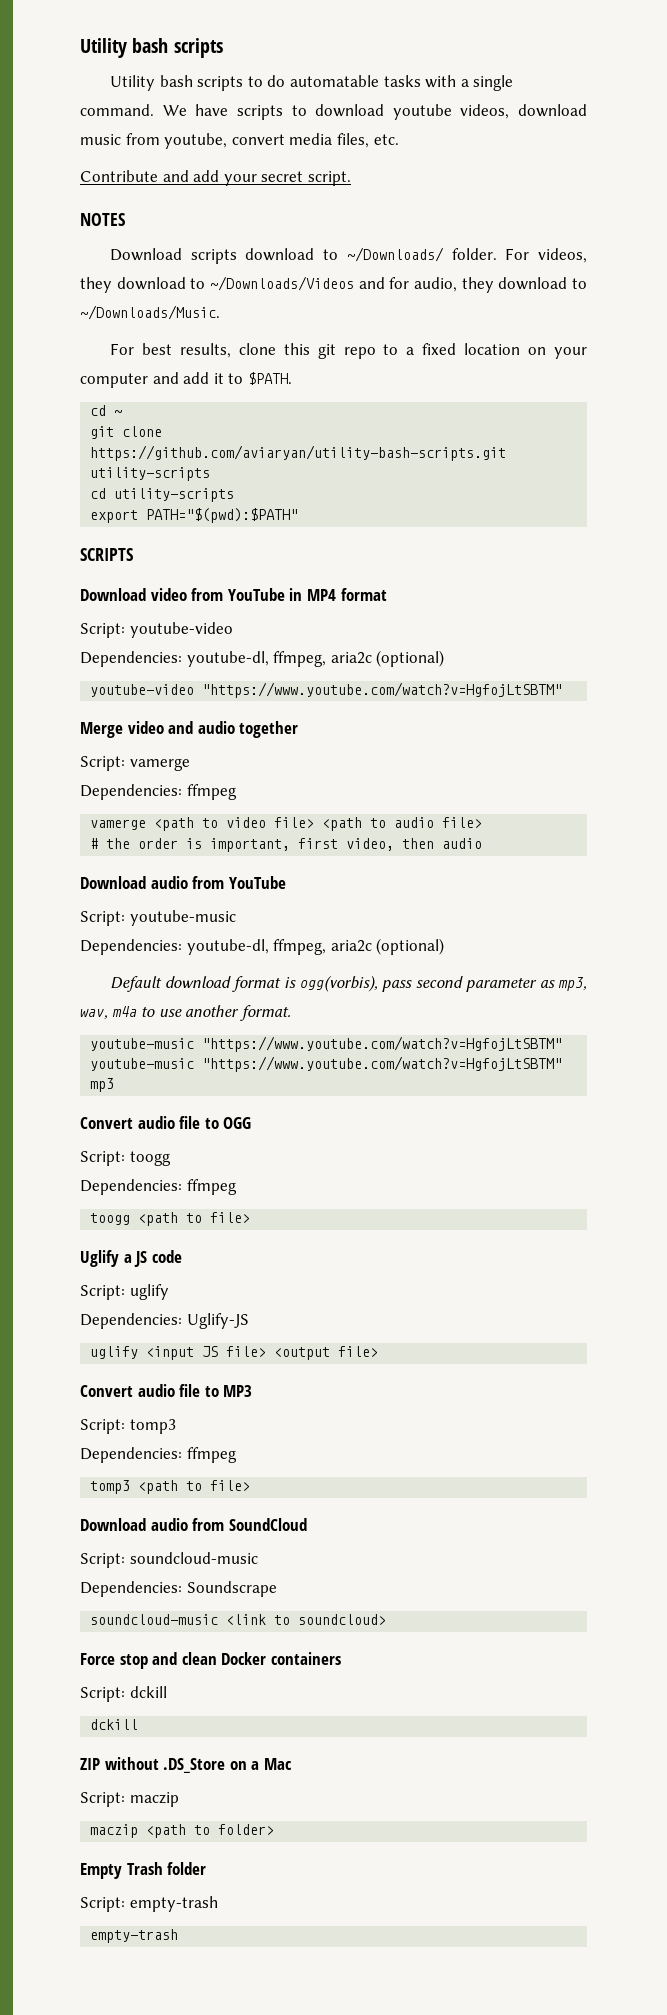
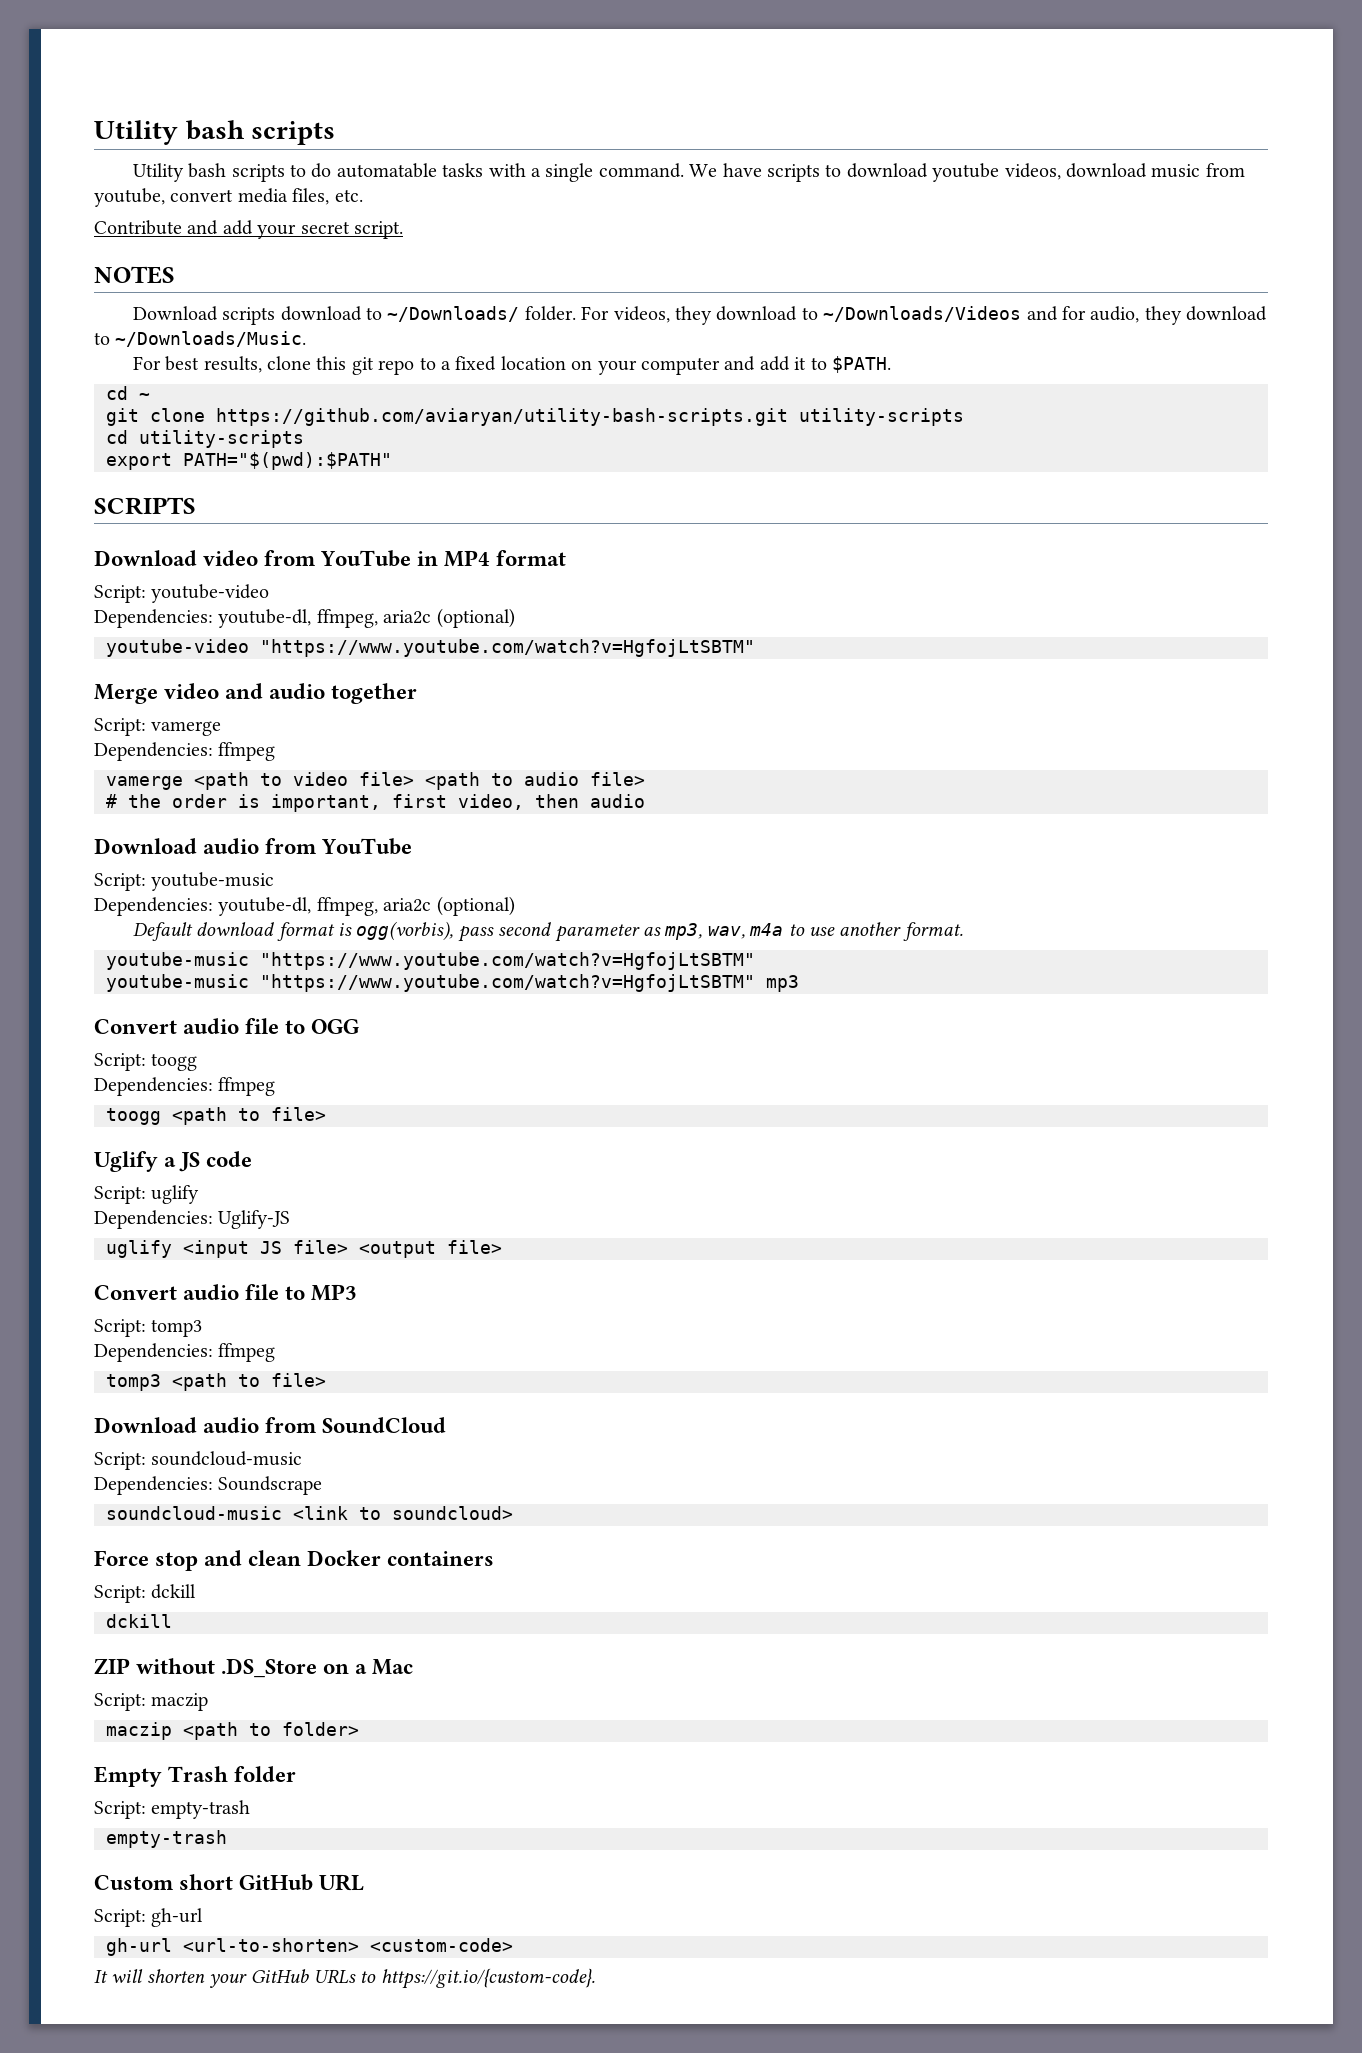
+ Custom short GitHub URL
+ Script: gh-url
+ gh-url <url-to-shorten> <custom-code>
+ It will shorten your GitHub URLs to https://git.io/{custom-code}.

